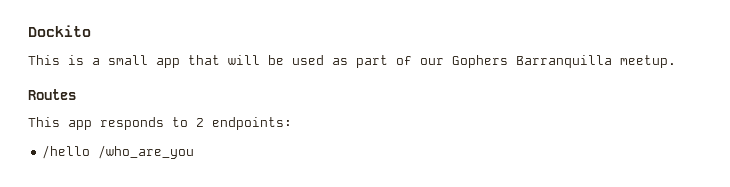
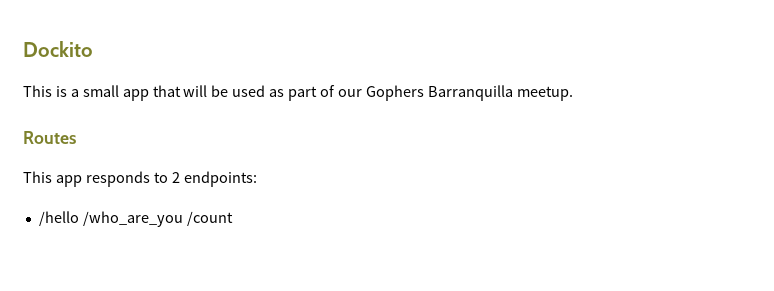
- /hello /who_are_you
+ /hello /who_are_you /count

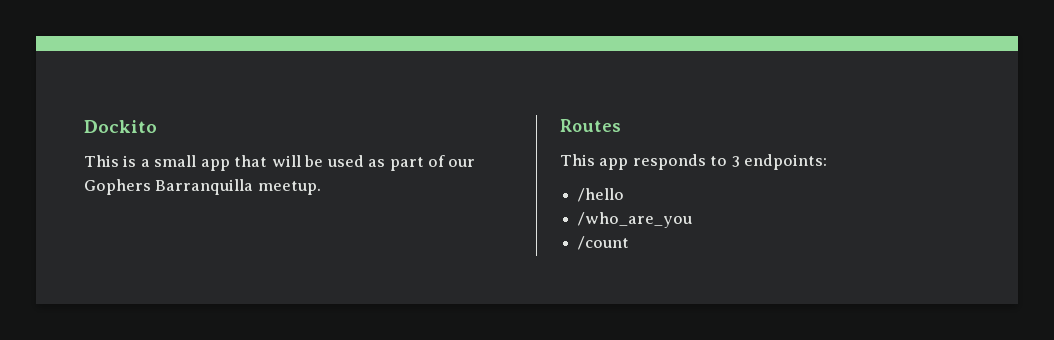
- This app responds to 2 endpoints:
+ This app responds to 3 endpoints:
- /hello /who_are_you /count
+ /hello
+ /who_are_you
+ /count

